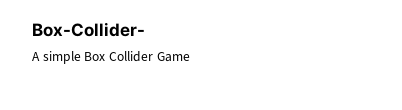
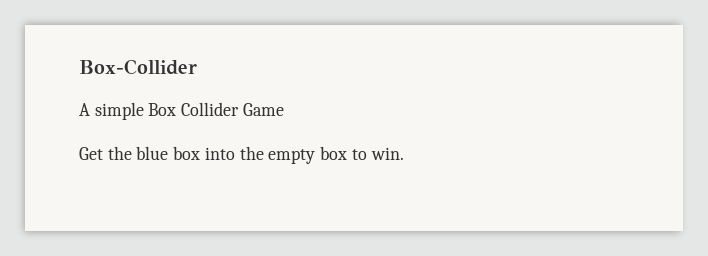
- Box-Collider-
+ Box-Collider
+ Get the blue box into the empty box to win.

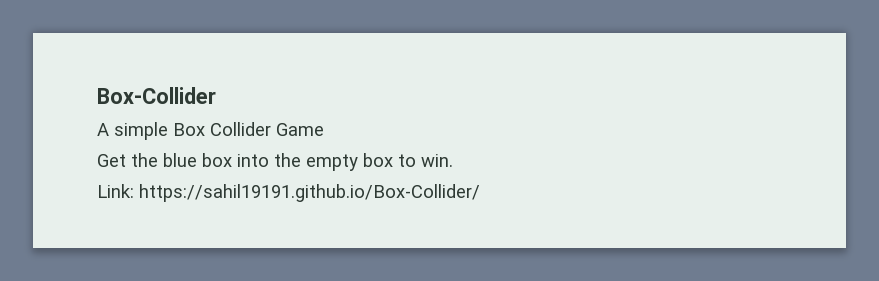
+ Link: https://sahil19191.github.io/Box-Collider/

